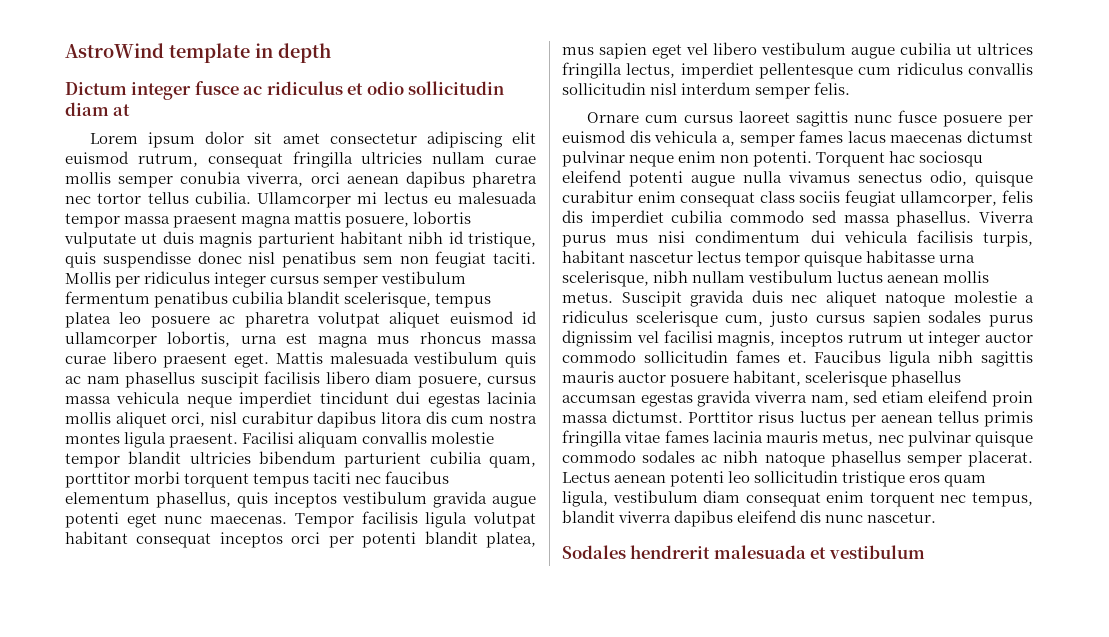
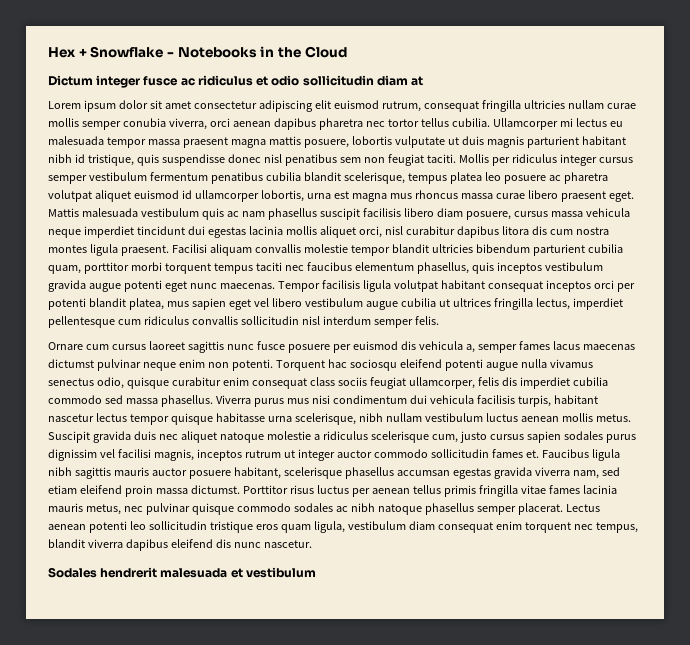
- AstroWind template in depth
+ Hex + Snowflake - Notebooks in the Cloud

